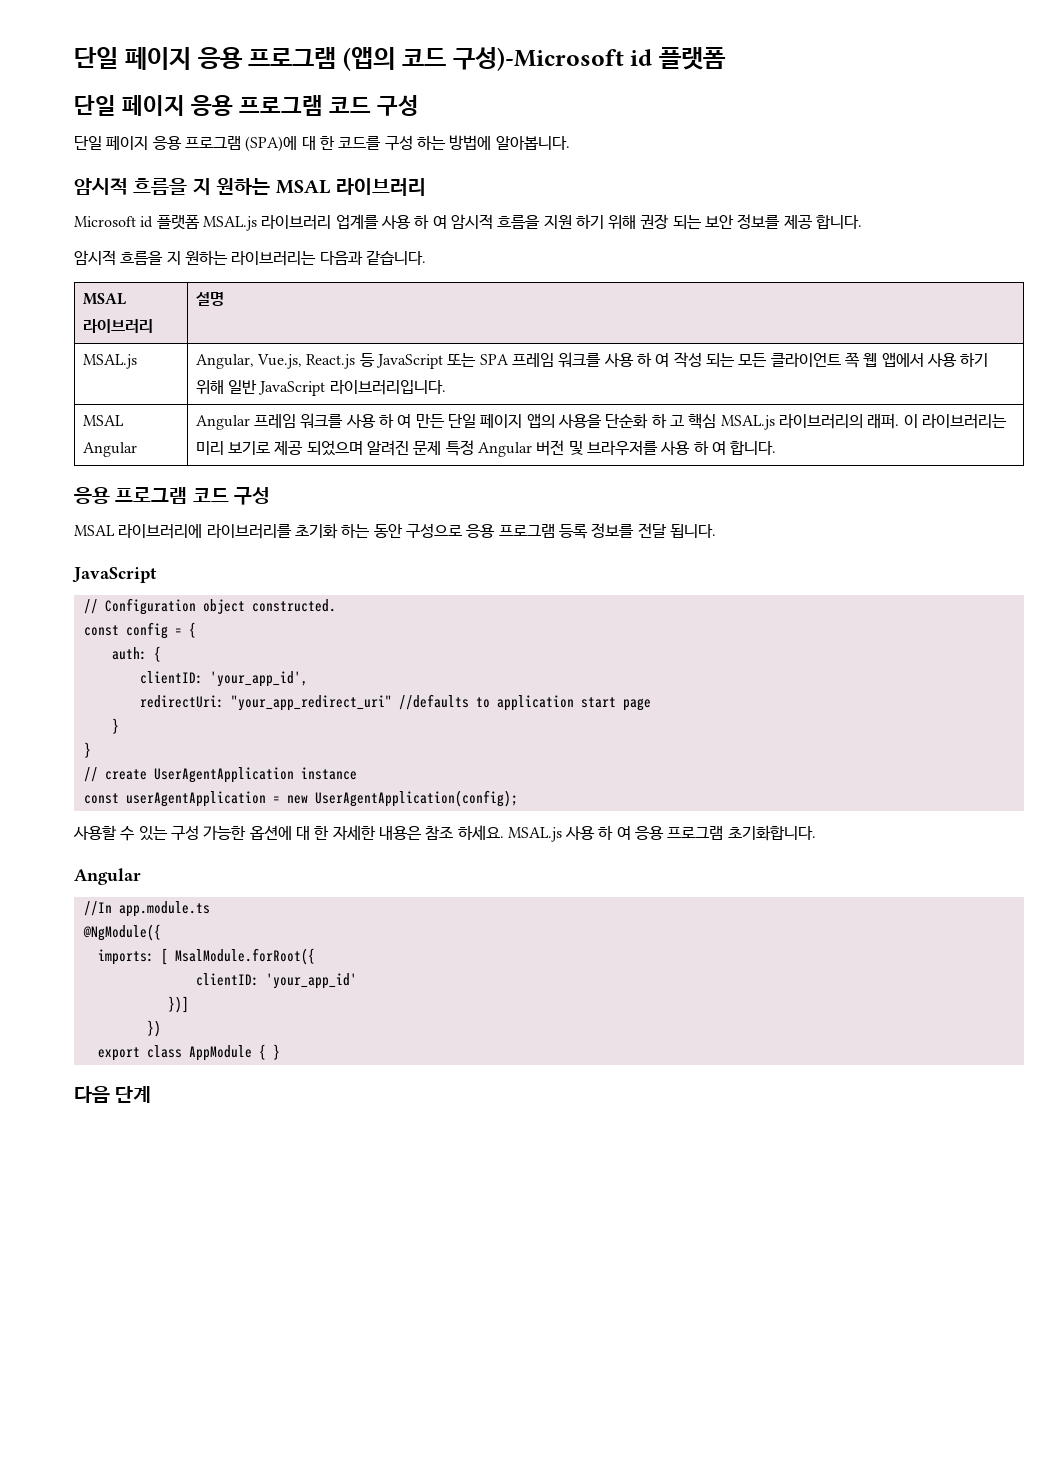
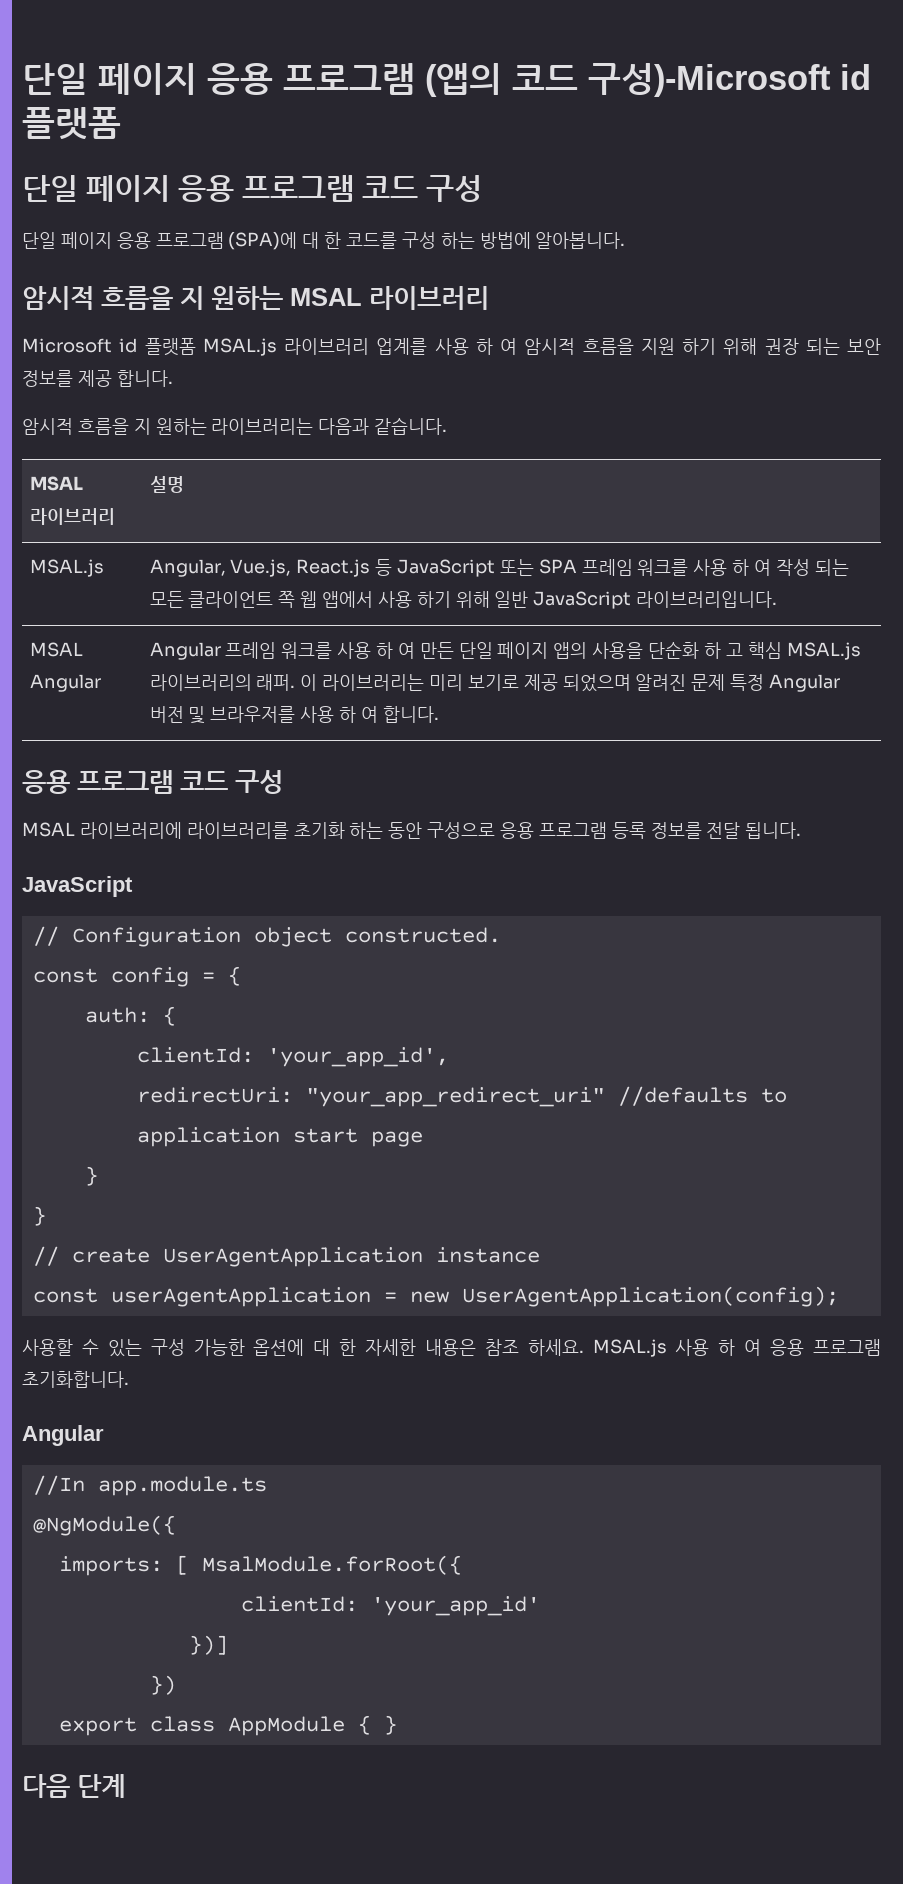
- clientID: 'your_app_id',
+ clientId: 'your_app_id',
- clientID: 'your_app_id'
+ clientId: 'your_app_id'

